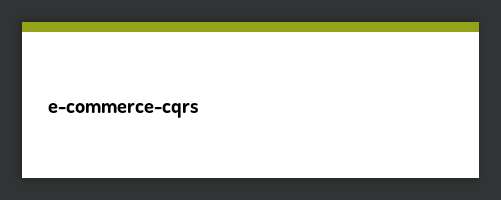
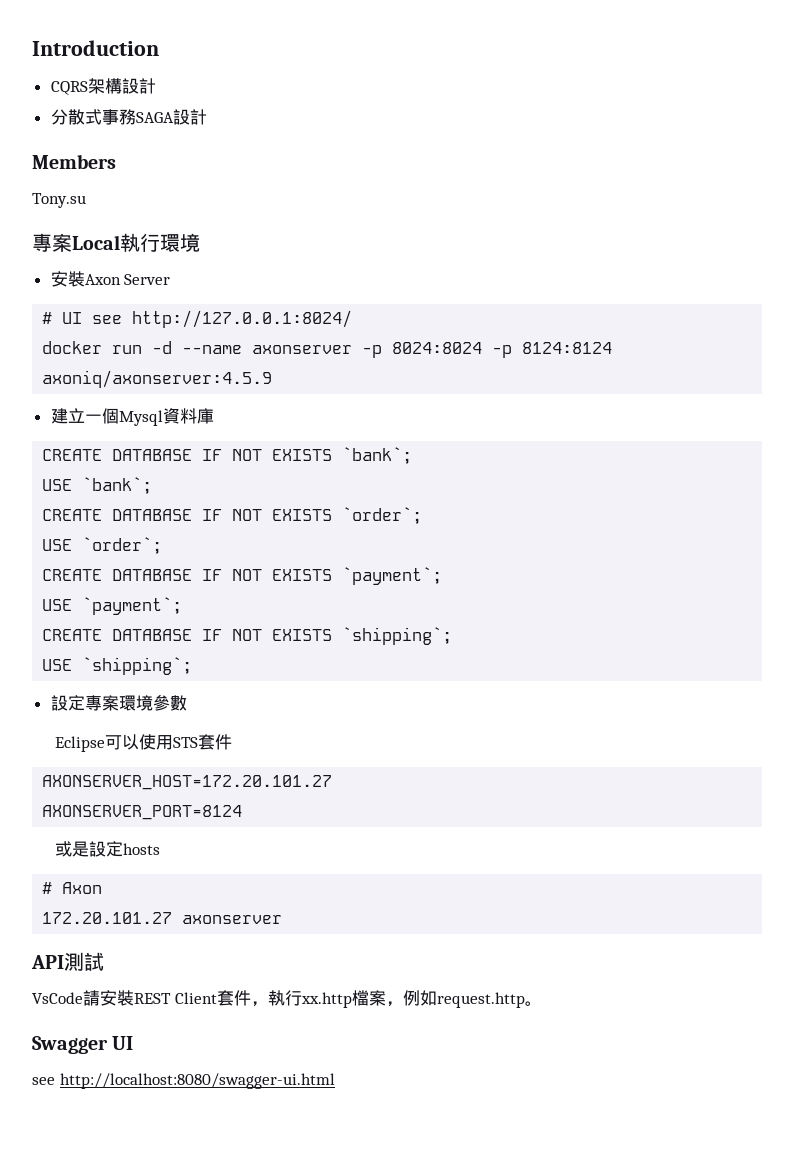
- e-commerce-cqrs
+ Introduction
+ CQRS架構設計
+ 分散式事務SAGA設計
+ Members
+ Tony.su
+ 專案Local執行環境
+ 安裝Axon Server
+ # UI see http://127.0.0.1:8024/
+ docker run -d --name axonserver -p 8024:8024 -p 8124:8124 axoniq/axonserver:4.5.9
+ 建立一個Mysql資料庫
+ CREATE DATABASE IF NOT EXISTS `bank`;
+ USE `bank`;
+ CREATE DATABASE IF NOT EXISTS `order`;
+ USE `order`;
+ CREATE DATABASE IF NOT EXISTS `payment`;
+ USE `payment`;
+ CREATE DATABASE IF NOT EXISTS `shipping`;
+ USE `shipping`;
+ 設定專案環境參數
+ Eclipse可以使用STS套件
+ AXONSERVER_HOST=172.20.101.27
+ AXONSERVER_PORT=8124
+ 或是設定hosts
+ # Axon
+ 172.20.101.27 axonserver
+ API測試
+ VsCode請安裝REST Client套件，執行xx.http檔案，例如request.http。
+ Swagger UI
+ see http://localhost:8080/swagger-ui.html

